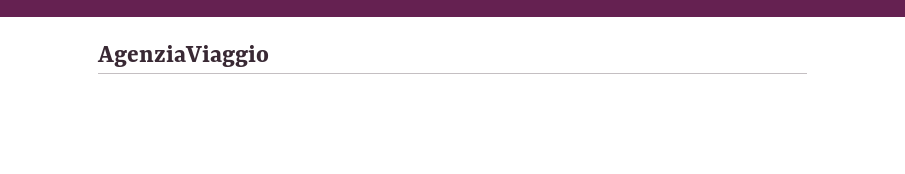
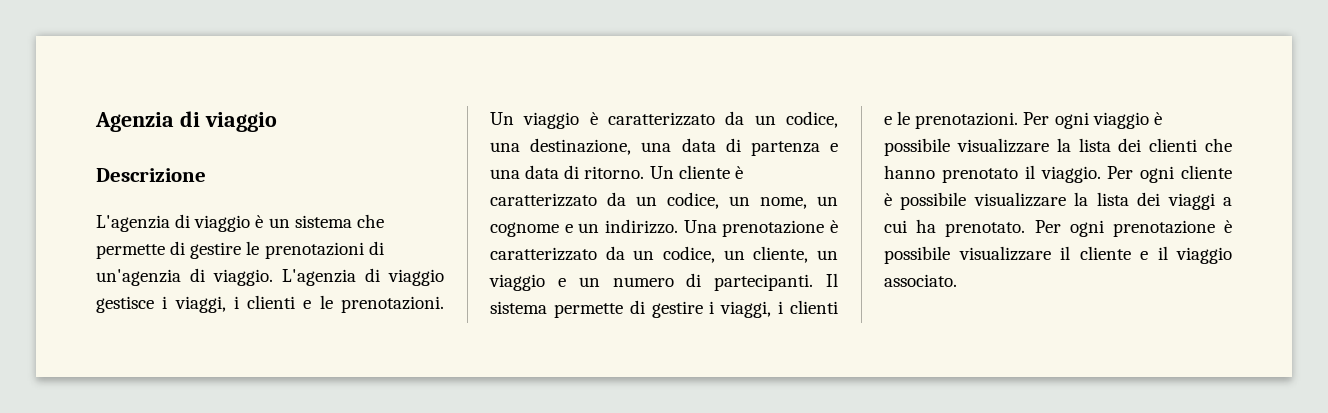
- AgenziaViaggio
+ Agenzia di viaggio
+ Descrizione
+ L'agenzia di viaggio è un sistema che permette di gestire le prenotazioni di un'agenzia di viaggio. L'agenzia di viaggio gestisce i viaggi, i clienti e le prenotazioni. Un viaggio è caratterizzato da un codice, una destinazione, una data di partenza e una data di ritorno. Un cliente è caratterizzato da un codice, un nome, un cognome e un indirizzo. Una prenotazione è caratterizzato da un codice, un cliente, un viaggio e un numero di partecipanti. Il sistema permette di gestire i viaggi, i clienti e le prenotazioni. Per ogni viaggio è possibile visualizzare la lista dei clienti che hanno prenotato il viaggio. Per ogni cliente è possibile visualizzare la lista dei viaggi a cui ha prenotato. Per ogni prenotazione è possibile visualizzare il cliente e il viaggio associato.

